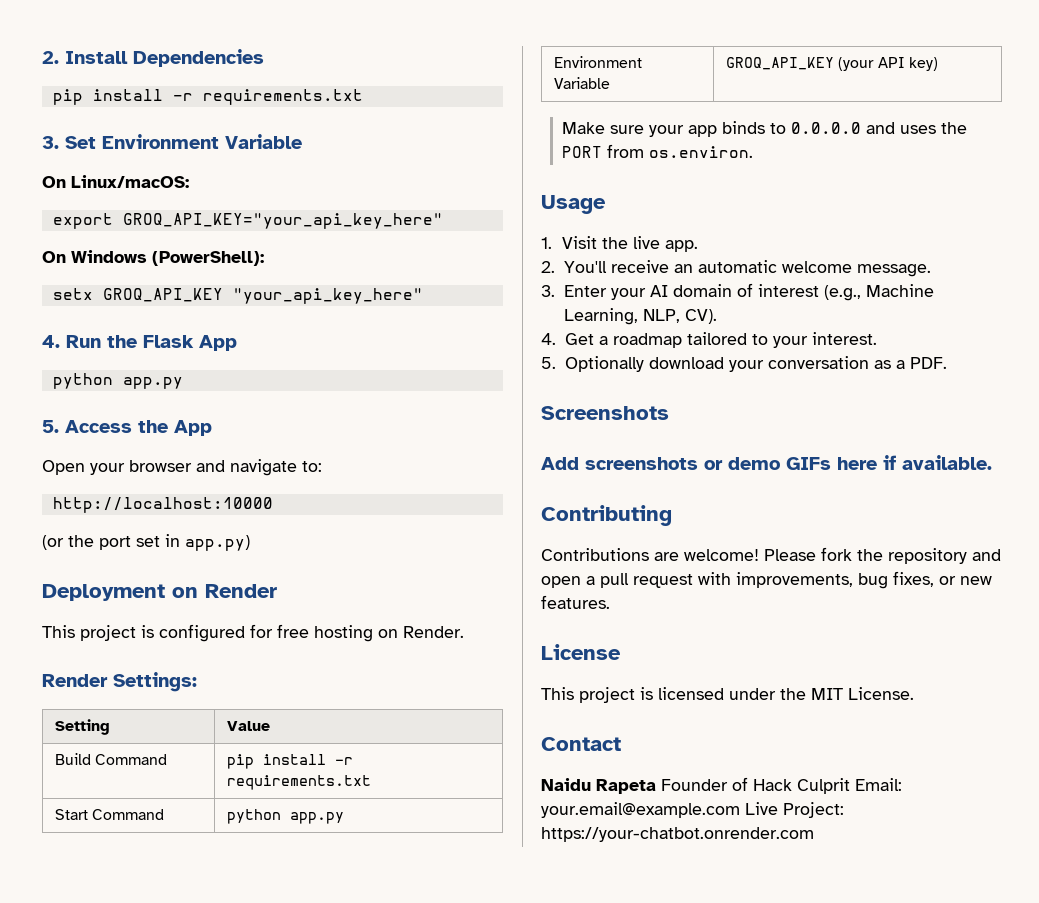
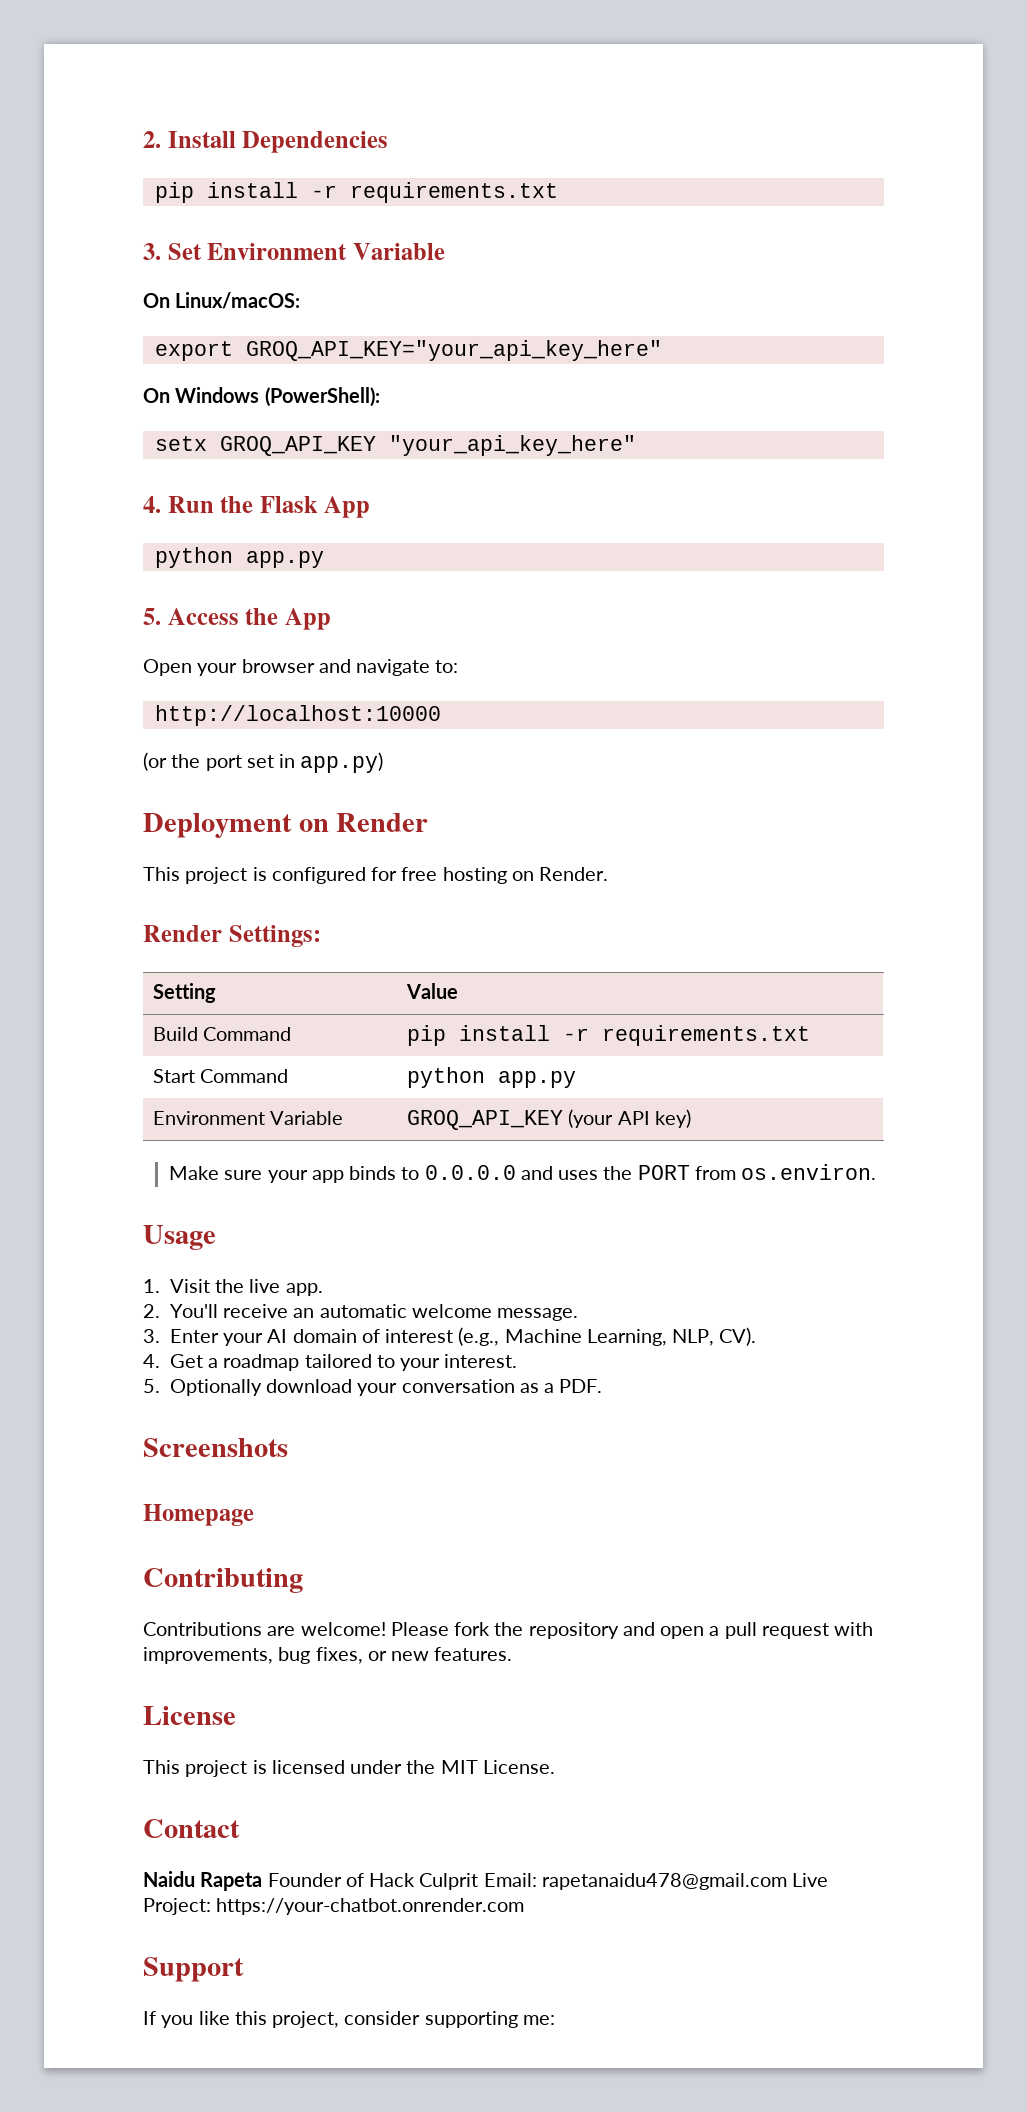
- Add screenshots or demo GIFs here if available.
+ Homepage
- Naidu Rapeta Founder of Hack Culprit Email: your.email@example.com Live Project: https://your-chatbot.onrender.com
+ Naidu Rapeta Founder of Hack Culprit Email: rapetanaidu478@gmail.com Live Project: https://your-chatbot.onrender.com
+ Support
+ If you like this project, consider supporting me:

